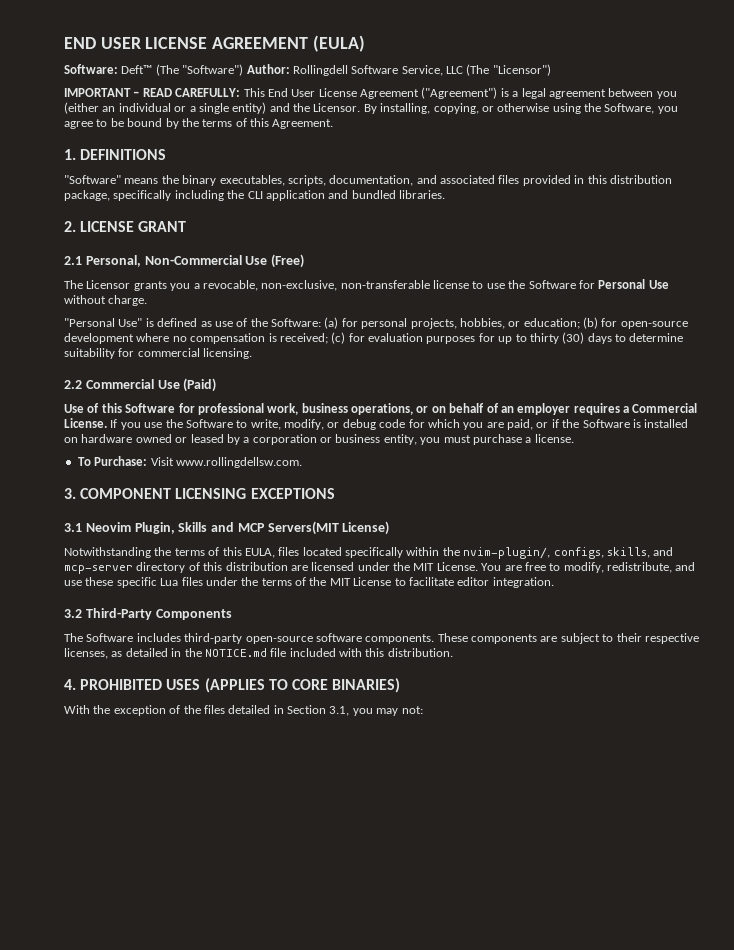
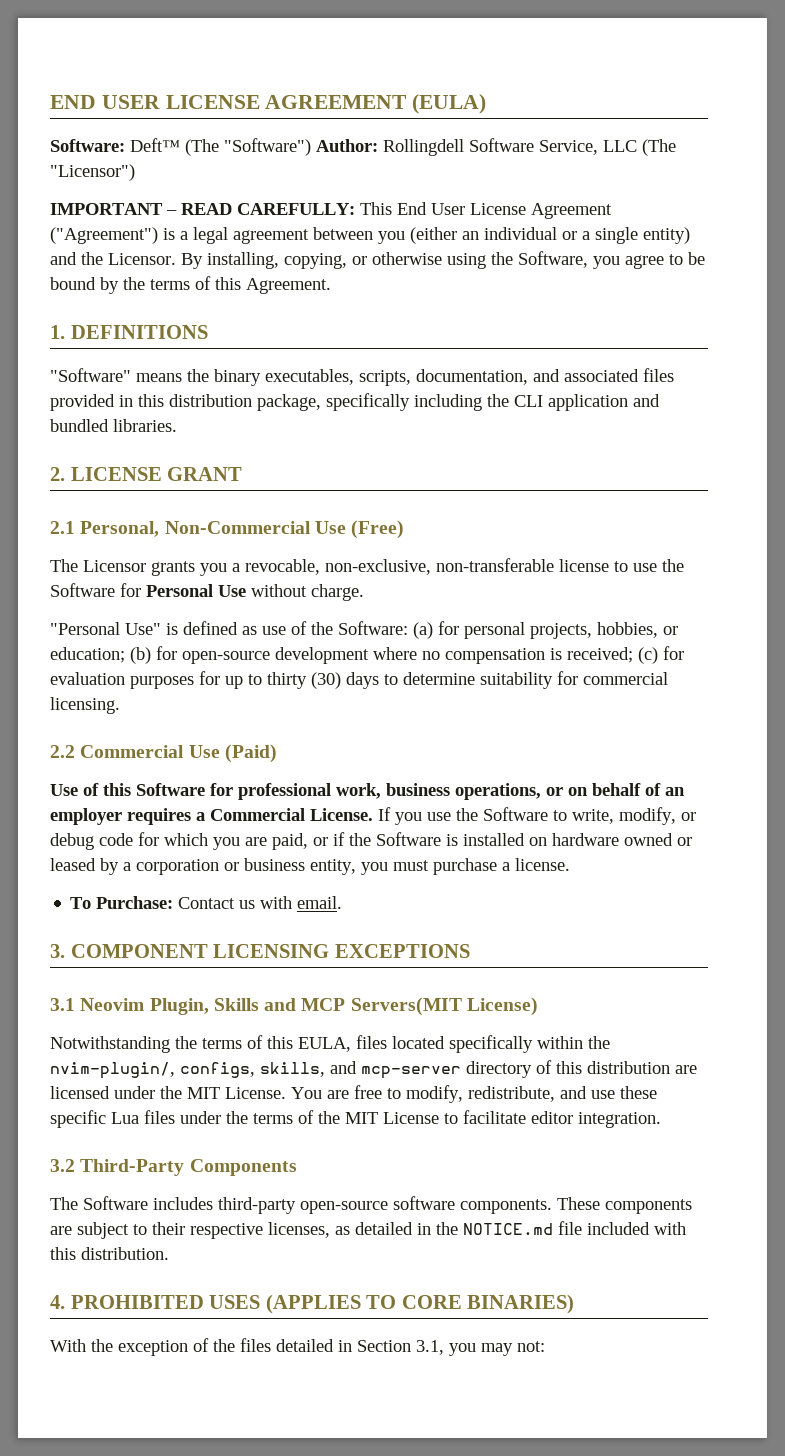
- To Purchase: Visit www.rollingdellsw.com.
+ To Purchase: Contact us with email.

